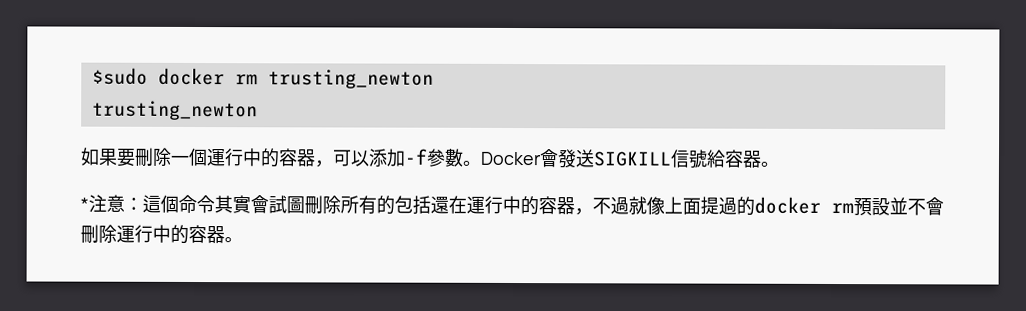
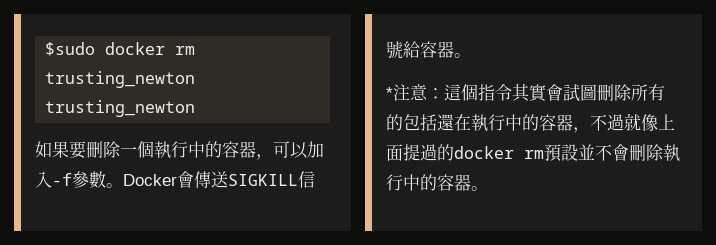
- 如果要刪除一個運行中的容器，可以添加-f參數。
+ 如果要刪除一個執行中的容器，可以加入-f參數。
- Docker會發送SIGKILL信號給容器。
+ Docker會傳送SIGKILL信號給容器。
- *注意：這個命令其實會試圖刪除所有的包括還在運行中的容器，不過就像上面提過的docker rm預設並不會刪除運行中的容器。
+ *注意：這個指令其實會試圖刪除所有的包括還在執行中的容器，不過就像上面提過的docker rm預設並不會刪除執行中的容器。

